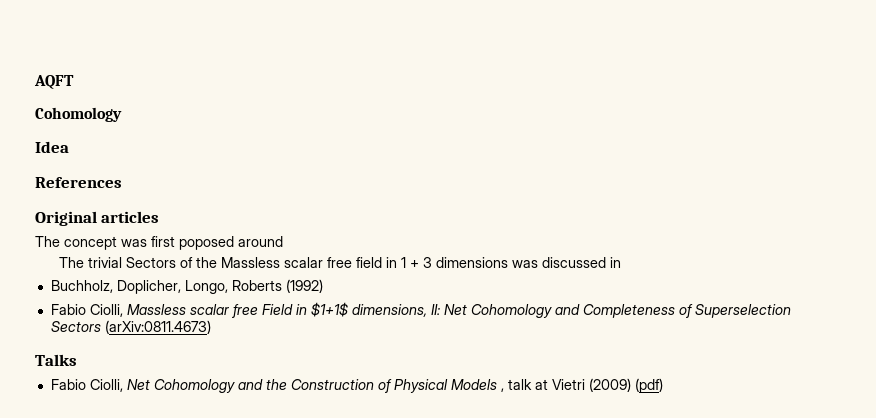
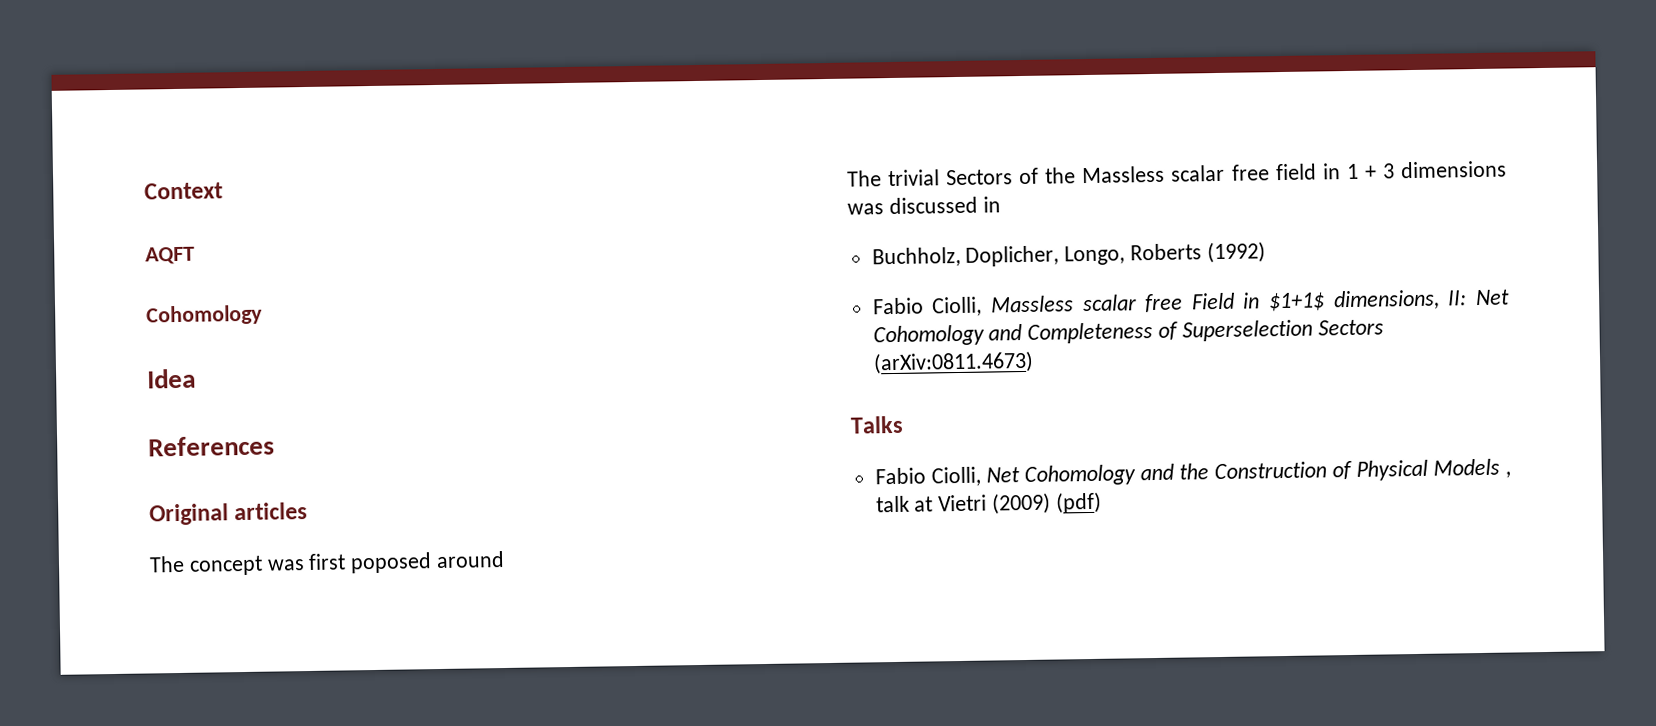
+ Context

